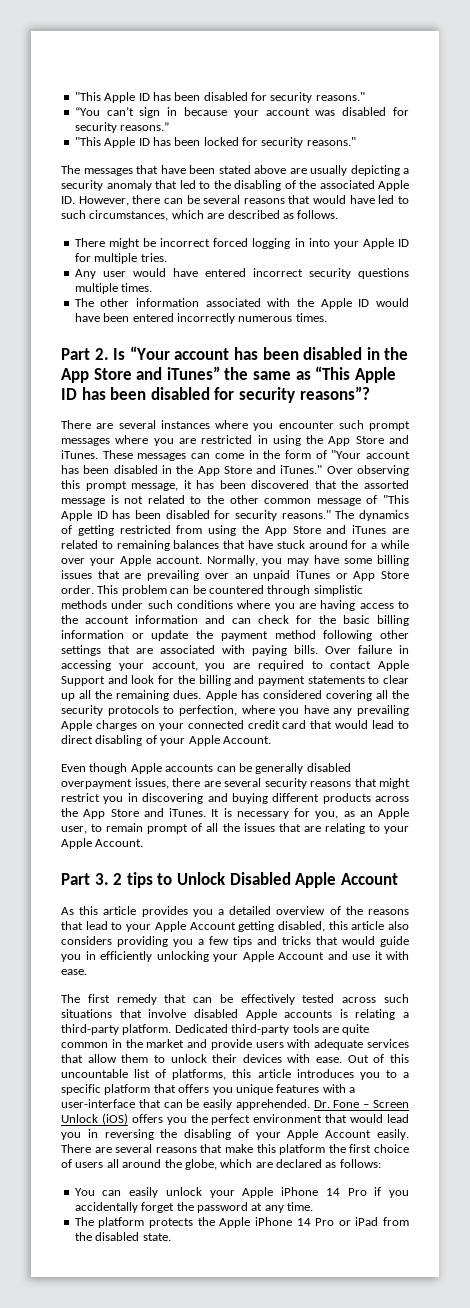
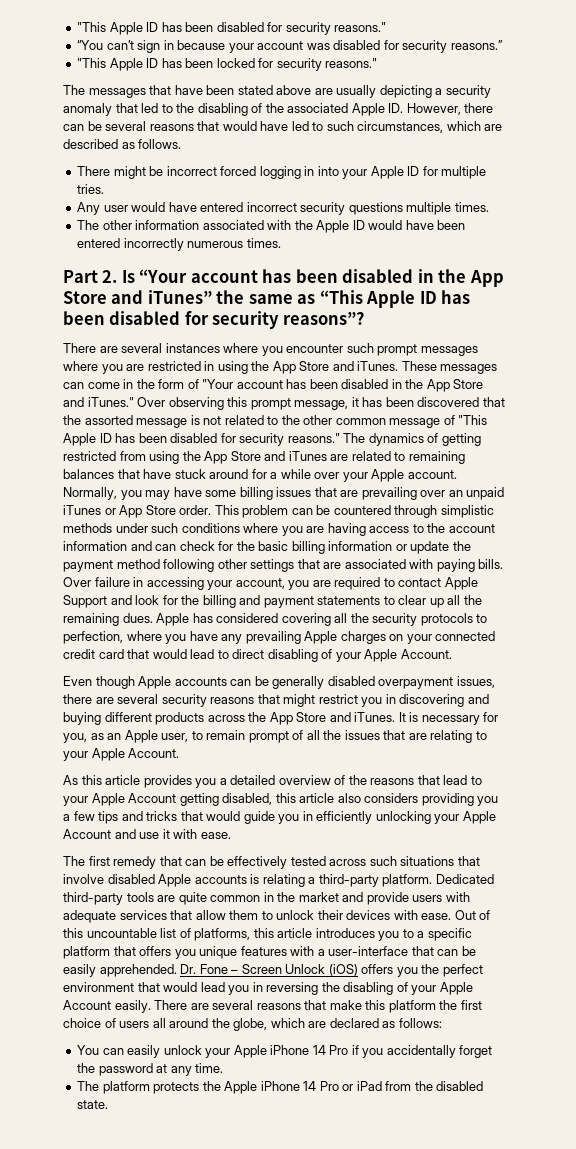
- Part 3. 2 tips to Unlock Disabled Apple Account

